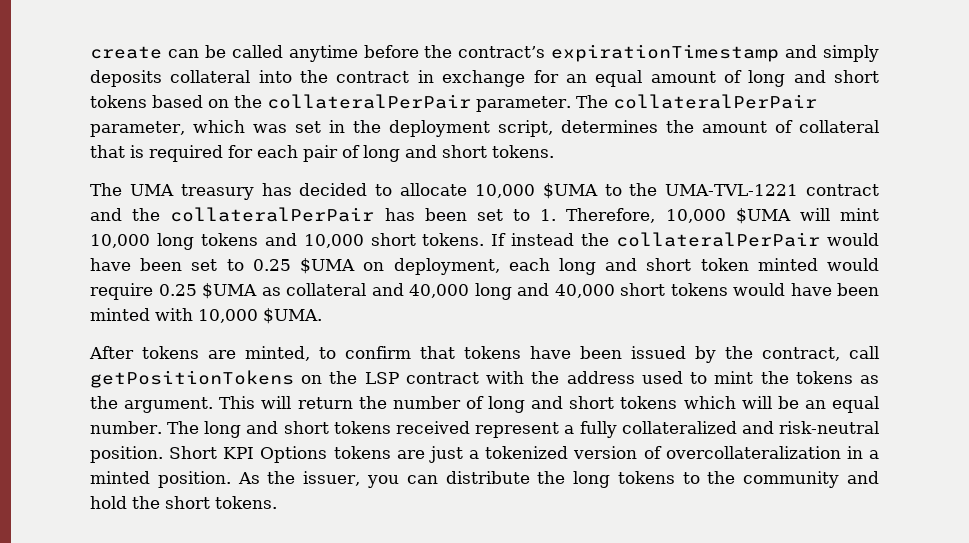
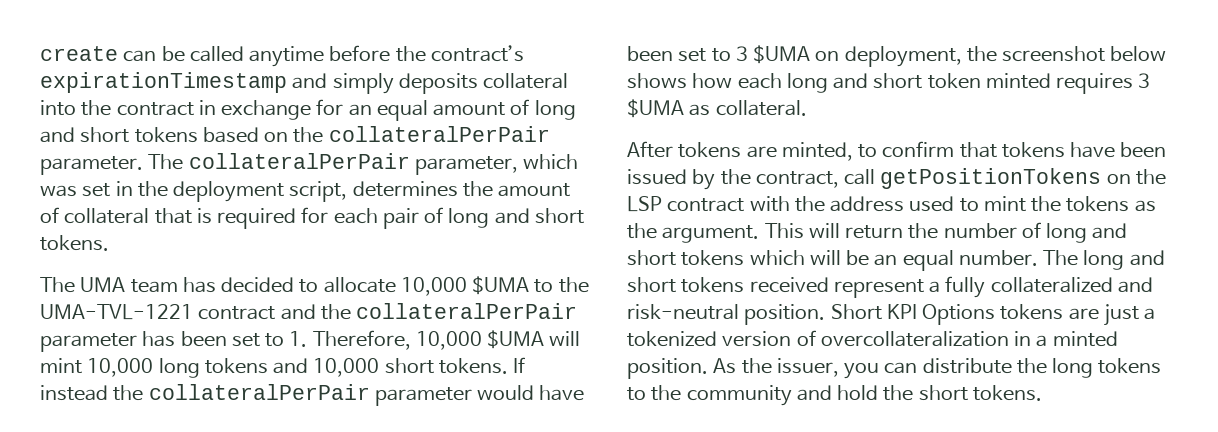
- The UMA treasury has decided to allocate 10,000 $UMA to the UMA-TVL-1221 contract and the collateralPerPair has been set to 1. Therefore, 10,000 $UMA will mint 10,000 long tokens and 10,000 short tokens.
+ The UMA team has decided to allocate 10,000 $UMA to the UMA-TVL-1221 contract and the collateralPerPair parameter has been set to 1. Therefore, 10,000 $UMA will mint 10,000 long tokens and 10,000 short tokens.
- If instead the collateralPerPair would have been set to 0.25 $UMA on deployment, each long and short token minted would require 0.25 $UMA as collateral and 40,000 long and 40,000 short tokens would have been minted with 10,000 $UMA.
+ If instead the collateralPerPair parameter would have been set to 3 $UMA on deployment, the screenshot below shows how each long and short token minted requires 3 $UMA as collateral.

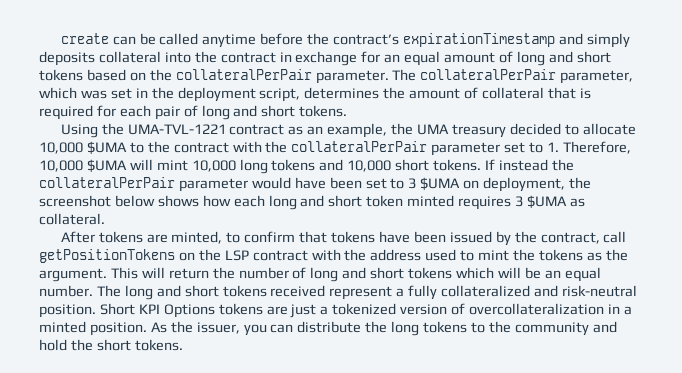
- The UMA team has decided to allocate 10,000 $UMA to the UMA-TVL-1221 contract and the collateralPerPair parameter has been set to 1. Therefore, 10,000 $UMA will mint 10,000 long tokens and 10,000 short tokens.
+ Using the UMA-TVL-1221 contract as an example, the UMA treasury decided to allocate 10,000 $UMA to the contract with the collateralPerPair parameter set to 1. Therefore, 10,000 $UMA will mint 10,000 long tokens and 10,000 short tokens.

